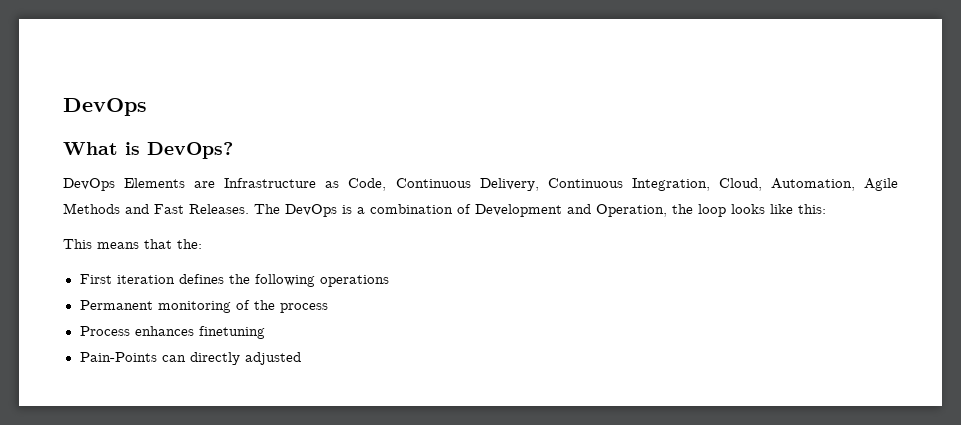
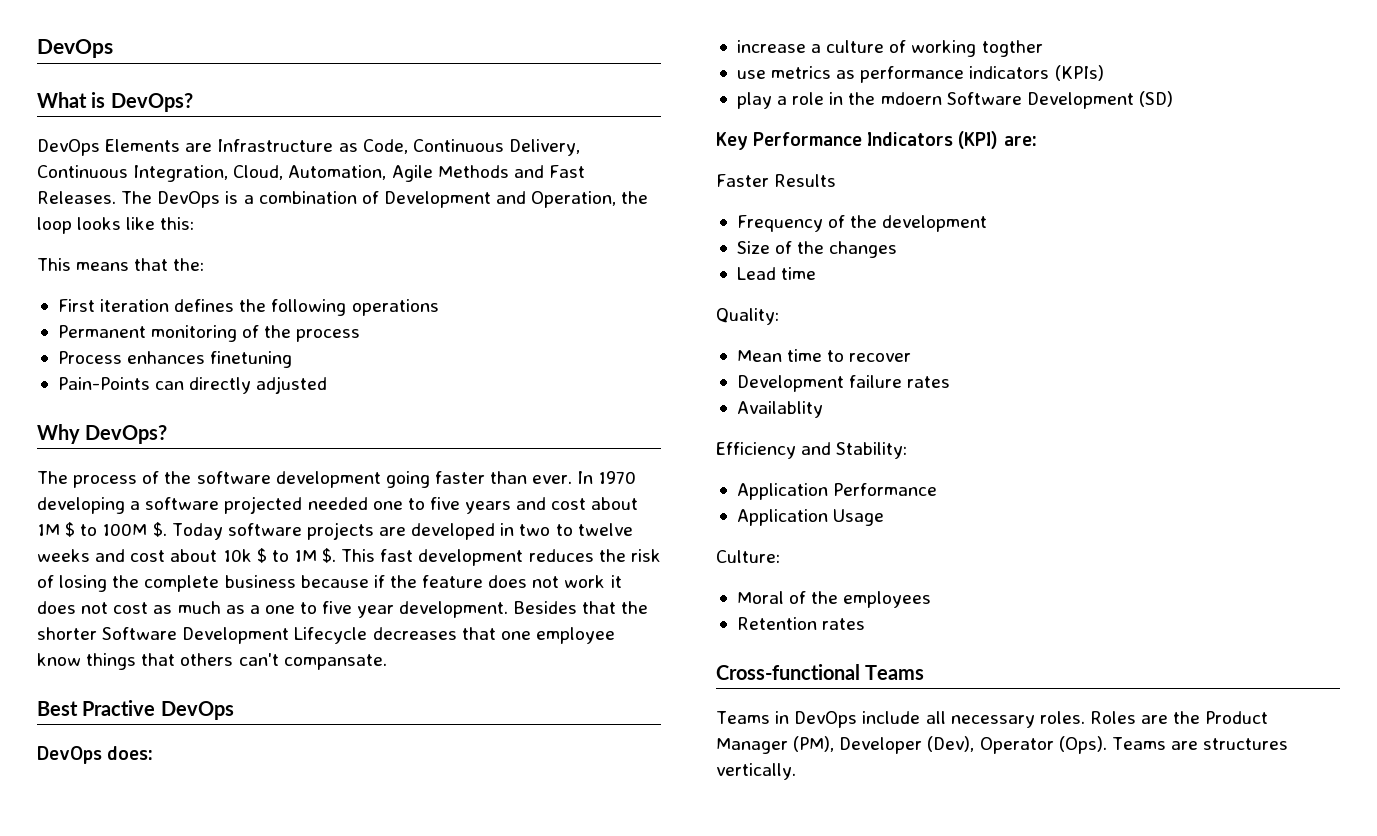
+ Why DevOps?
+ The process of the software development going faster than ever. In 1970 developing a software projected needed one to five years and cost about 1M $ to 100M $. Today software projects are developed in two to twelve weeks and cost about 10k $ to 1M $. This fast development reduces the risk of losing the complete business because if the feature does not work it does not cost as much as a one to five year development. Besides that the shorter Software Development Lifecycle decreases that one employee know things that others can't compansate.
+ Best Practive DevOps
+ DevOps does:
+ increase a culture of working togther
+ use metrics as performance indicators (KPIs)
+ play a role in the mdoern Software Development (SD)
+ Key Performance Indicators (KPI) are:
+ Faster Results
+ Frequency of the development
+ Size of the changes
+ Lead time
+ Quality:
+ Mean time to recover
+ Development failure rates
+ Availablity
+ Efficiency and Stability:
+ Application Performance
+ Application Usage
+ Culture:
+ Moral of the employees
+ Retention rates
+ Cross-functional Teams
+ Teams in DevOps include all necessary roles. Roles are the Product Manager (PM), Developer (Dev), Operator (Ops). Teams are structures vertically.

